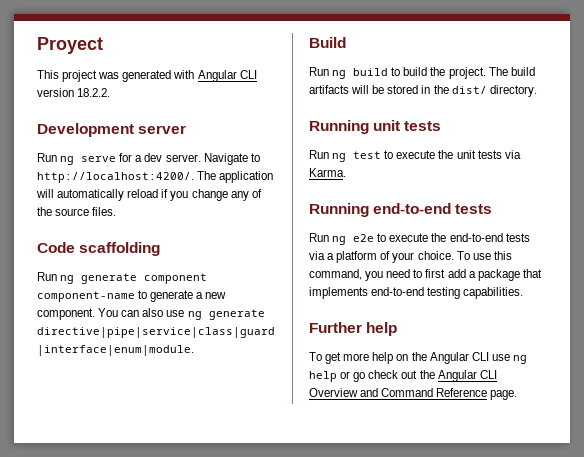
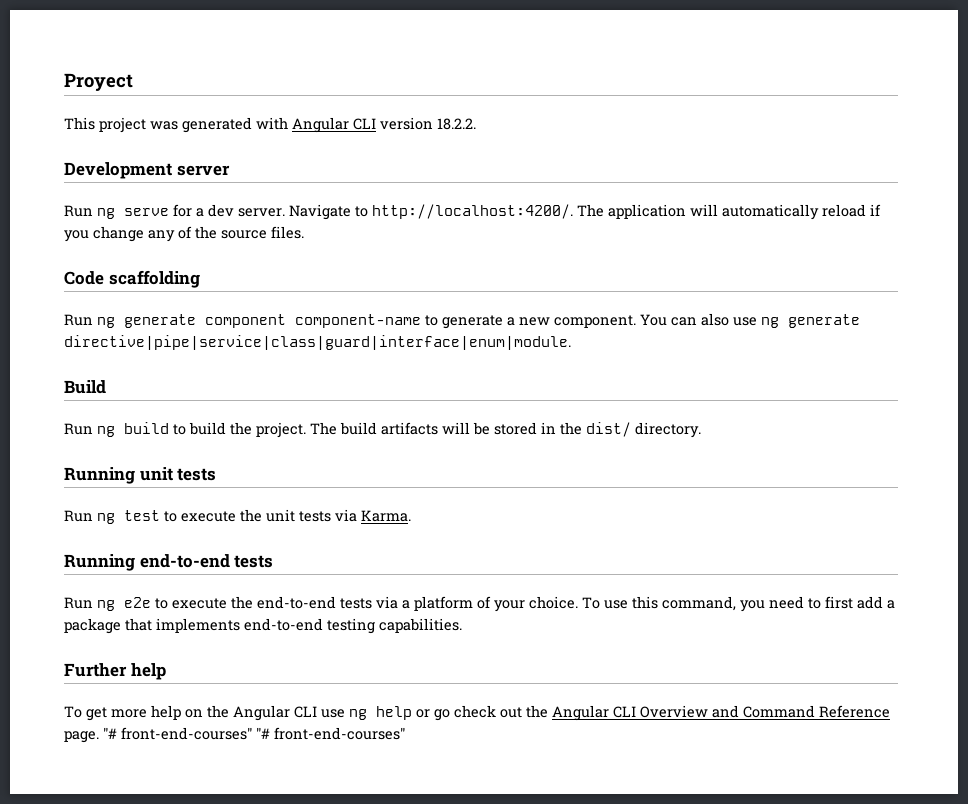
+ "# front-end-courses" "# front-end-courses"

